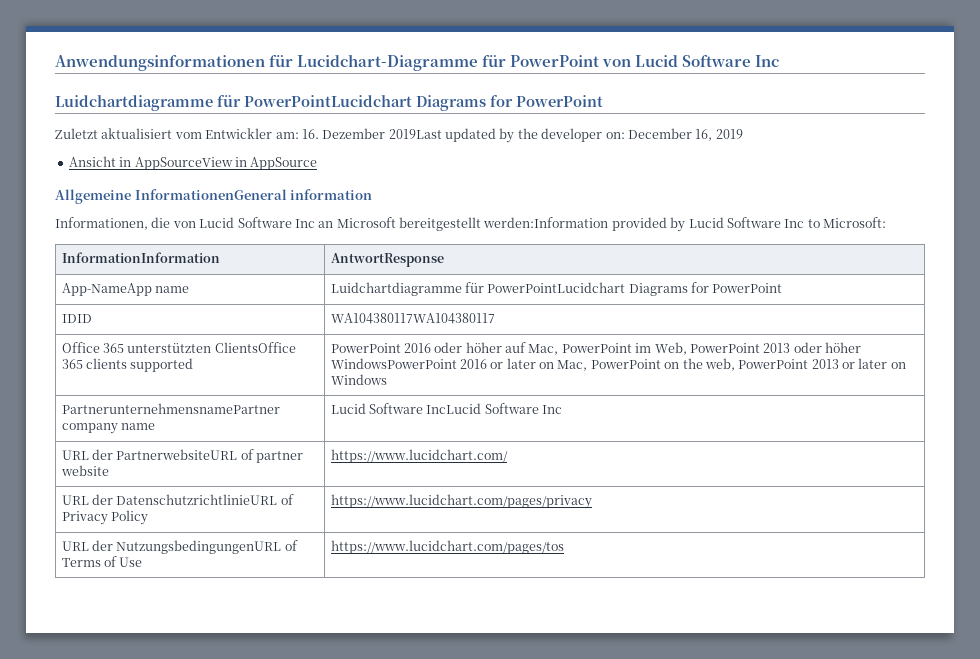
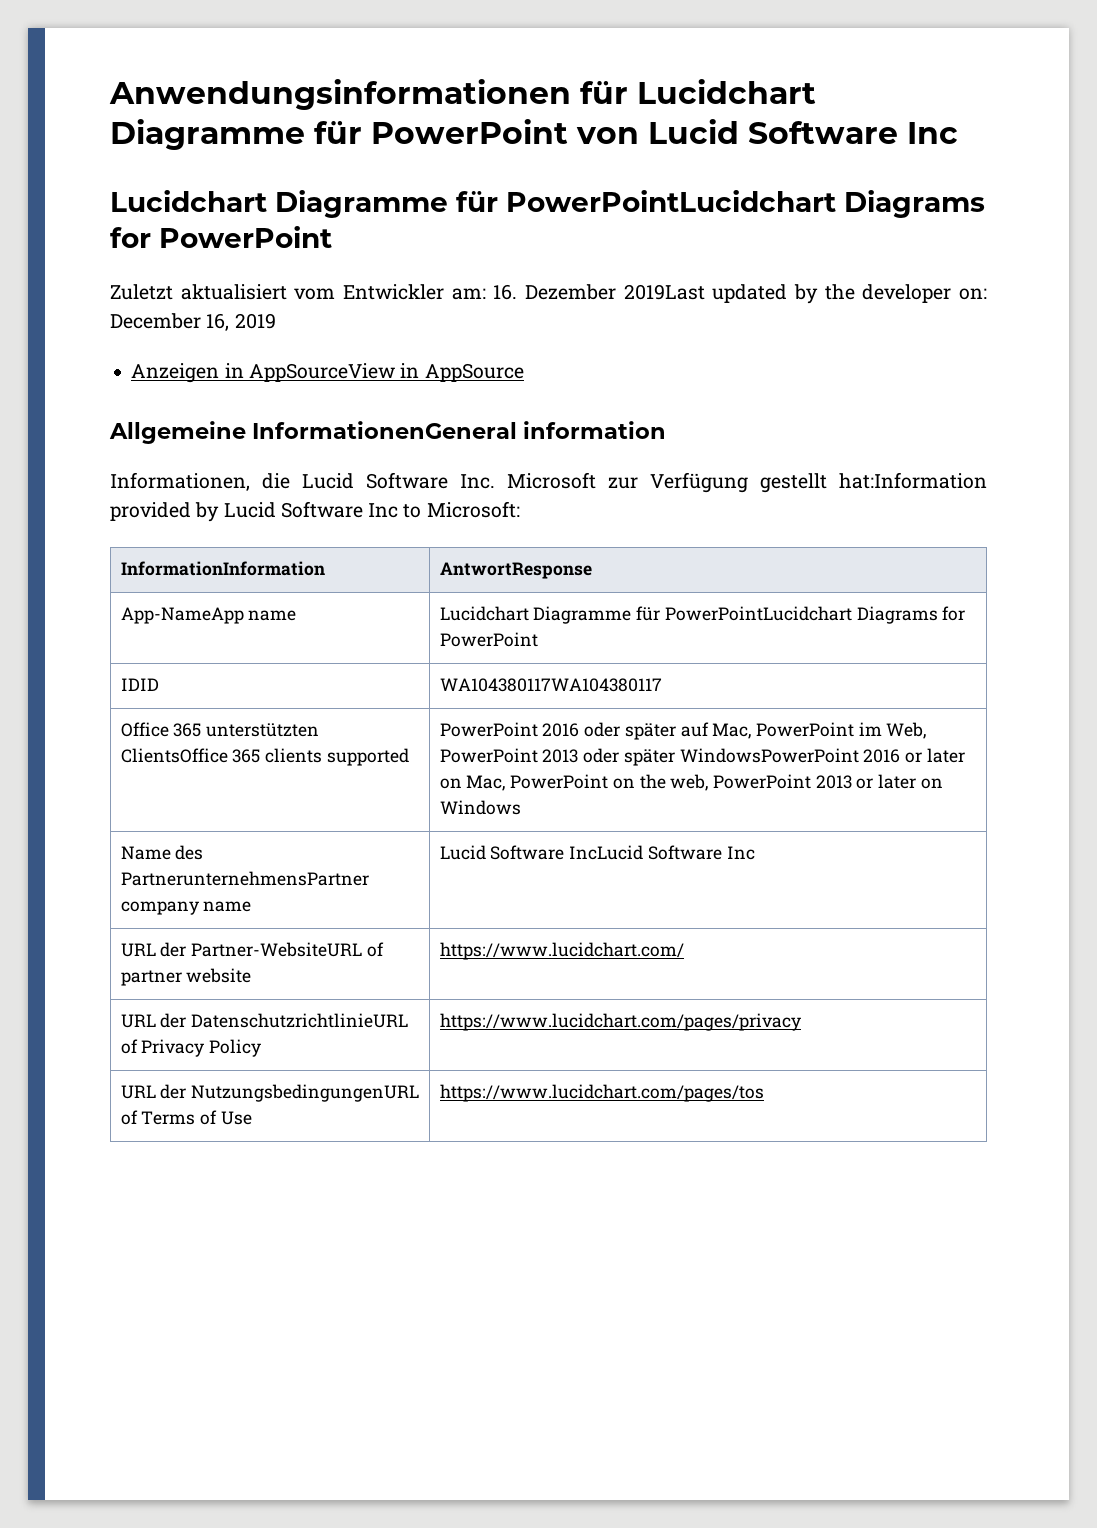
- Anwendungsinformationen für Lucidchart-Diagramme für PowerPoint von Lucid Software Inc
- Luidchartdiagramme für PowerPointLucidchart Diagrams for PowerPoint
+ Anwendungsinformationen für Lucidchart Diagramme für PowerPoint von Lucid Software Inc
+ Lucidchart Diagramme für PowerPointLucidchart Diagrams for PowerPoint
- Ansicht in AppSourceView in AppSource
+ Anzeigen in AppSourceView in AppSource
- Informationen, die von Lucid Software Inc an Microsoft bereitgestellt werden:Information provided by Lucid Software Inc to Microsoft:
+ Informationen, die Lucid Software Inc. Microsoft zur Verfügung gestellt hat:Information provided by Lucid Software Inc to Microsoft:
- App-NameApp name | Luidchartdiagramme für PowerPointLucidchart Diagrams for PowerPoint
+ App-NameApp name | Lucidchart Diagramme für PowerPointLucidchart Diagrams for PowerPoint
- Office 365 unterstützten ClientsOffice 365 clients supported | PowerPoint 2016 oder höher auf Mac, PowerPoint im Web, PowerPoint 2013 oder höher WindowsPowerPoint 2016 or later on Mac, PowerPoint on the web, PowerPoint 2013 or later on Windows
+ Office 365 unterstützten ClientsOffice 365 clients supported | PowerPoint 2016 oder später auf Mac, PowerPoint im Web, PowerPoint 2013 oder später WindowsPowerPoint 2016 or later on Mac, PowerPoint on the web, PowerPoint 2013 or later on Windows
- PartnerunternehmensnamePartner company name | Lucid Software IncLucid Software Inc
+ Name des PartnerunternehmensPartner company name | Lucid Software IncLucid Software Inc
- URL der PartnerwebsiteURL of partner website | https://www.lucidchart.com/
+ URL der Partner-WebsiteURL of partner website | https://www.lucidchart.com/

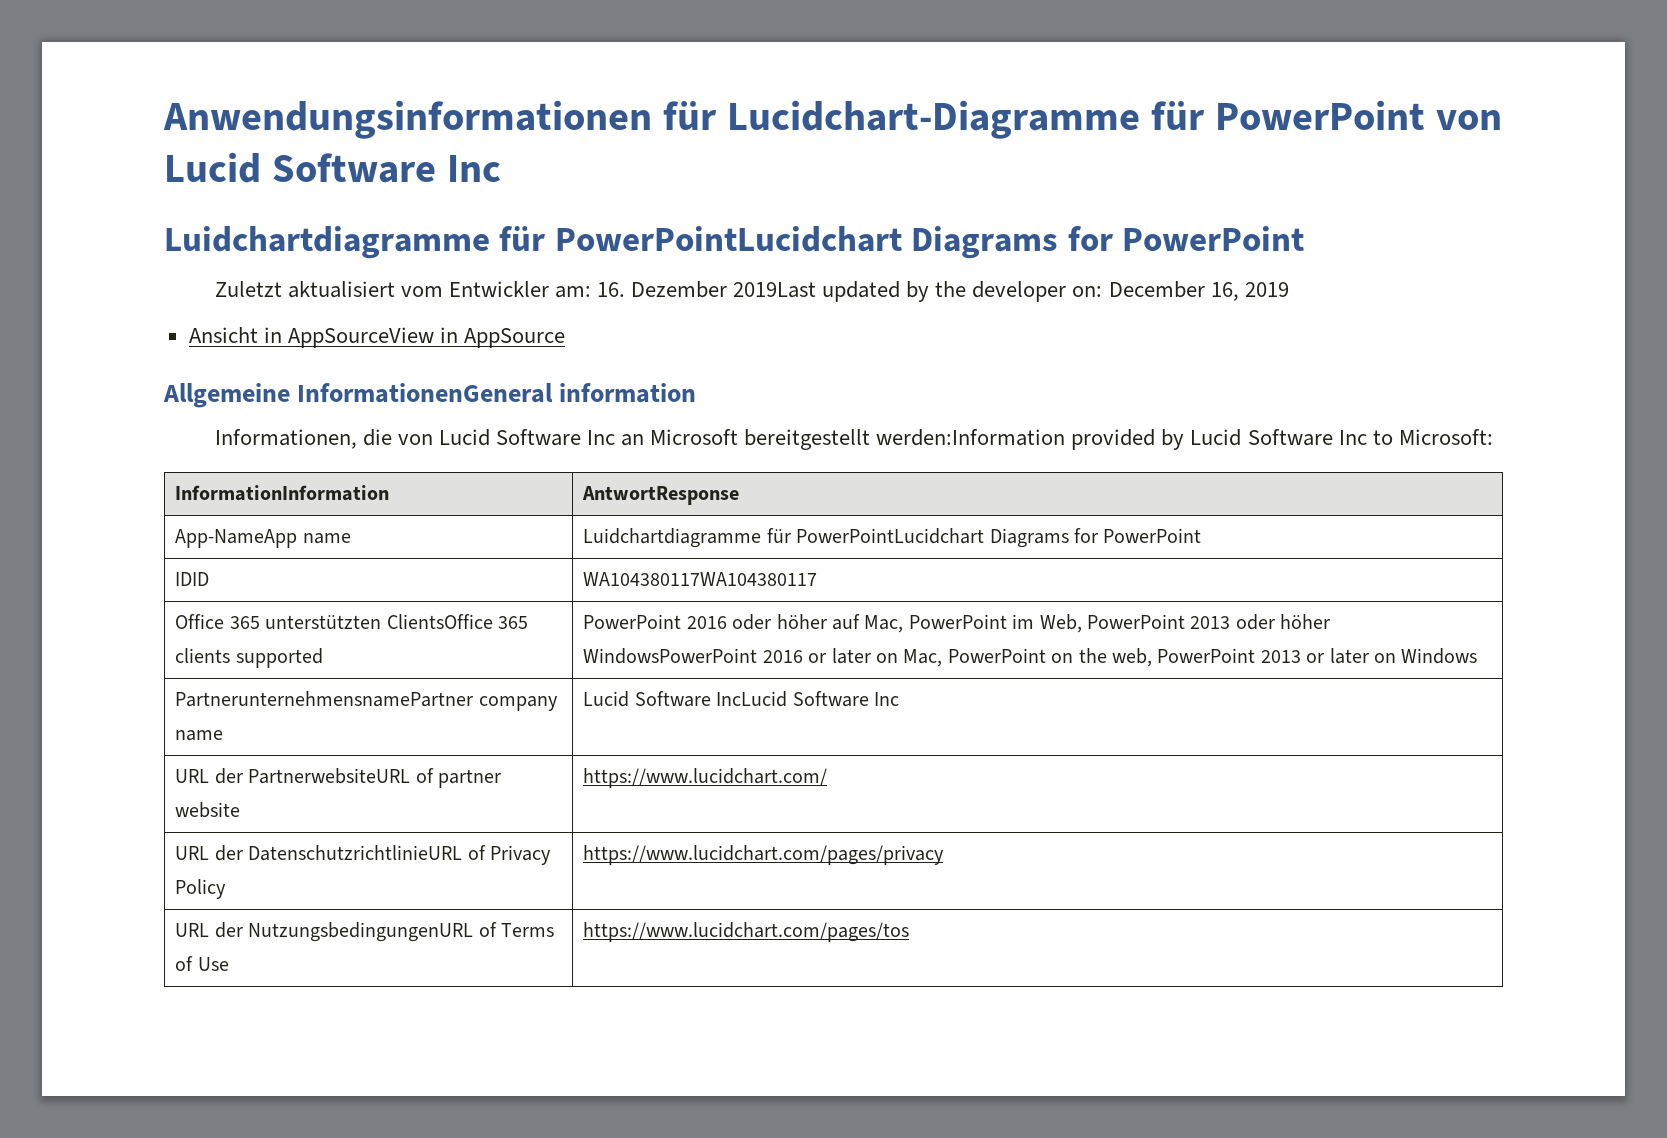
- Anwendungsinformationen für Lucidchart Diagramme für PowerPoint von Lucid Software Inc
- Lucidchart Diagramme für PowerPointLucidchart Diagrams for PowerPoint
+ Anwendungsinformationen für Lucidchart-Diagramme für PowerPoint von Lucid Software Inc
+ Luidchartdiagramme für PowerPointLucidchart Diagrams for PowerPoint
- Anzeigen in AppSourceView in AppSource
+ Ansicht in AppSourceView in AppSource
- Informationen, die Lucid Software Inc. Microsoft zur Verfügung gestellt hat:Information provided by Lucid Software Inc to Microsoft:
+ Informationen, die von Lucid Software Inc an Microsoft bereitgestellt werden:Information provided by Lucid Software Inc to Microsoft:
- App-NameApp name | Lucidchart Diagramme für PowerPointLucidchart Diagrams for PowerPoint
+ App-NameApp name | Luidchartdiagramme für PowerPointLucidchart Diagrams for PowerPoint
- Office 365 unterstützten ClientsOffice 365 clients supported | PowerPoint 2016 oder später auf Mac, PowerPoint im Web, PowerPoint 2013 oder später WindowsPowerPoint 2016 or later on Mac, PowerPoint on the web, PowerPoint 2013 or later on Windows
+ Office 365 unterstützten ClientsOffice 365 clients supported | PowerPoint 2016 oder höher auf Mac, PowerPoint im Web, PowerPoint 2013 oder höher WindowsPowerPoint 2016 or later on Mac, PowerPoint on the web, PowerPoint 2013 or later on Windows
- Name des PartnerunternehmensPartner company name | Lucid Software IncLucid Software Inc
+ PartnerunternehmensnamePartner company name | Lucid Software IncLucid Software Inc
- URL der Partner-WebsiteURL of partner website | https://www.lucidchart.com/
+ URL der PartnerwebsiteURL of partner website | https://www.lucidchart.com/

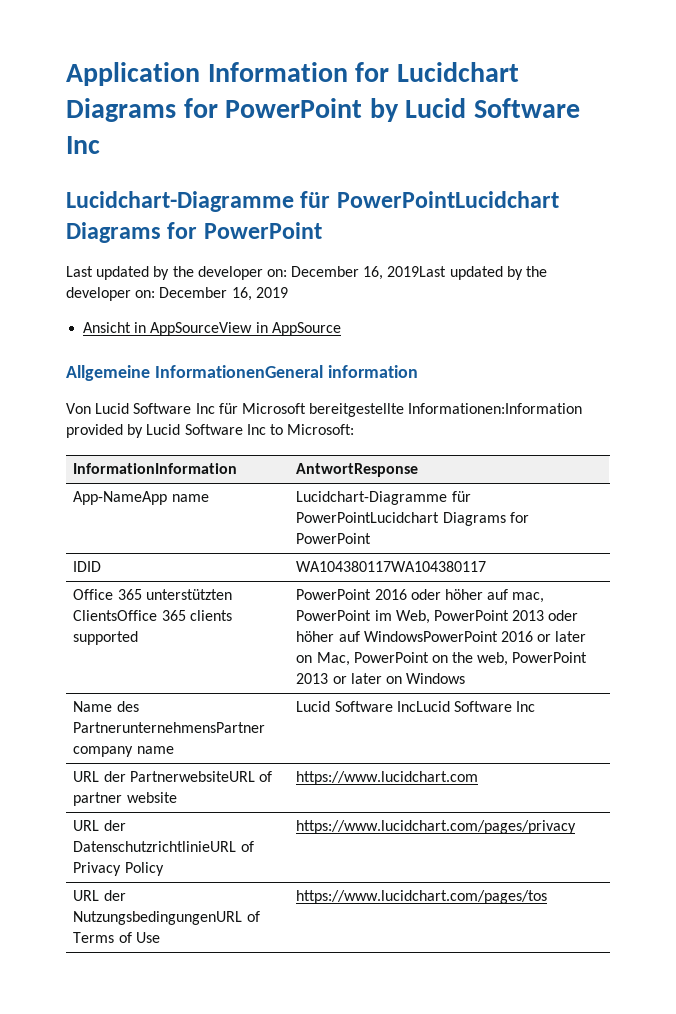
- Anwendungsinformationen für Lucidchart-Diagramme für PowerPoint von Lucid Software Inc
- Luidchartdiagramme für PowerPointLucidchart Diagrams for PowerPoint
- Zuletzt aktualisiert vom Entwickler am: 16. Dezember 2019Last updated by the developer on: December 16, 2019
+ Application Information for Lucidchart Diagrams for PowerPoint by Lucid Software Inc
+ Lucidchart-Diagramme für PowerPointLucidchart Diagrams for PowerPoint
+ Last updated by the developer on: December 16, 2019Last updated by the developer on: December 16, 2019
- Informationen, die von Lucid Software Inc an Microsoft bereitgestellt werden:Information provided by Lucid Software Inc to Microsoft:
+ Von Lucid Software Inc für Microsoft bereitgestellte Informationen:Information provided by Lucid Software Inc to Microsoft:
- App-NameApp name | Luidchartdiagramme für PowerPointLucidchart Diagrams for PowerPoint
+ App-NameApp name | Lucidchart-Diagramme für PowerPointLucidchart Diagrams for PowerPoint
- Office 365 unterstützten ClientsOffice 365 clients supported | PowerPoint 2016 oder höher auf Mac, PowerPoint im Web, PowerPoint 2013 oder höher WindowsPowerPoint 2016 or later on Mac, PowerPoint on the web, PowerPoint 2013 or later on Windows
+ Office 365 unterstützten ClientsOffice 365 clients supported | PowerPoint 2016 oder höher auf mac, PowerPoint im Web, PowerPoint 2013 oder höher auf WindowsPowerPoint 2016 or later on Mac, PowerPoint on the web, PowerPoint 2013 or later on Windows
- PartnerunternehmensnamePartner company name | Lucid Software IncLucid Software Inc
+ Name des PartnerunternehmensPartner company name | Lucid Software IncLucid Software Inc
- URL der PartnerwebsiteURL of partner website | https://www.lucidchart.com/
+ URL der PartnerwebsiteURL of partner website | https://www.lucidchart.com

